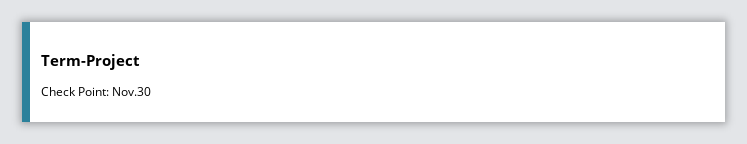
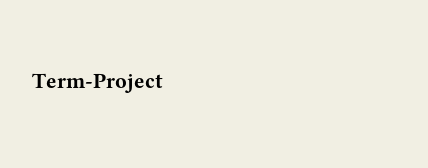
- Check Point: Nov.30

